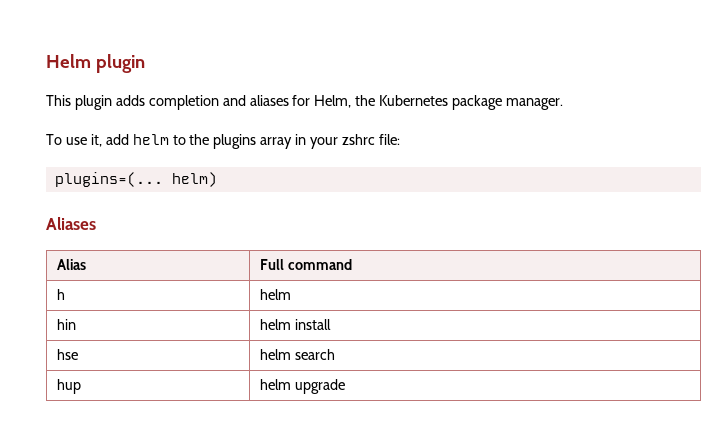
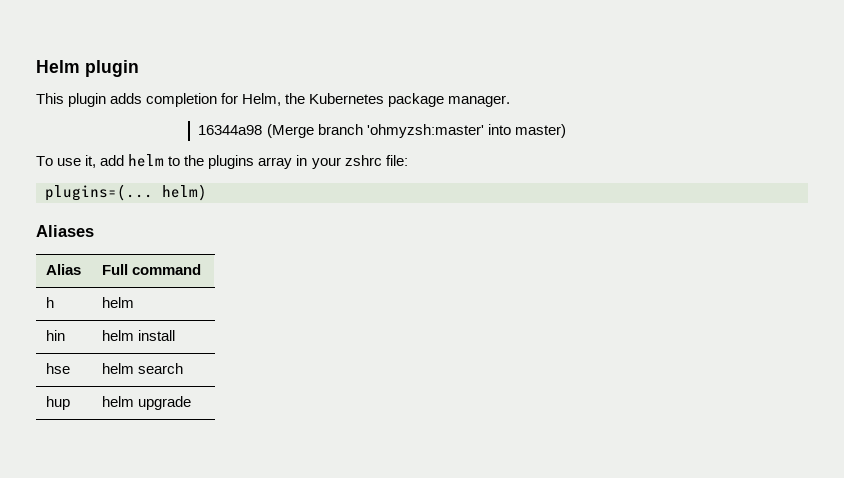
- This plugin adds completion and aliases for Helm, the Kubernetes package manager.
+ This plugin adds completion for Helm, the Kubernetes package manager.
+ 16344a98 (Merge branch 'ohmyzsh:master' into master)

